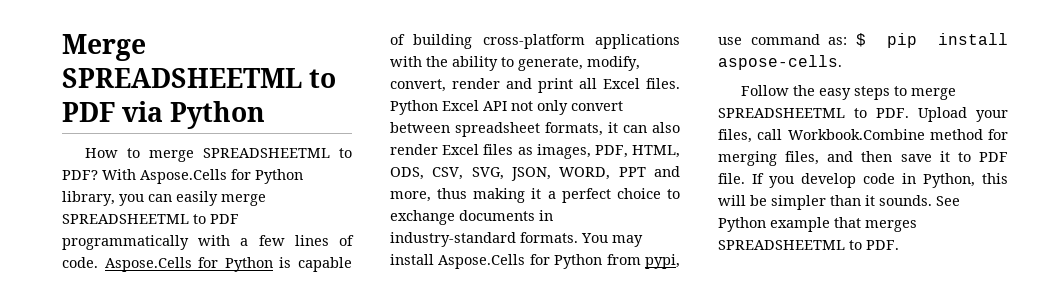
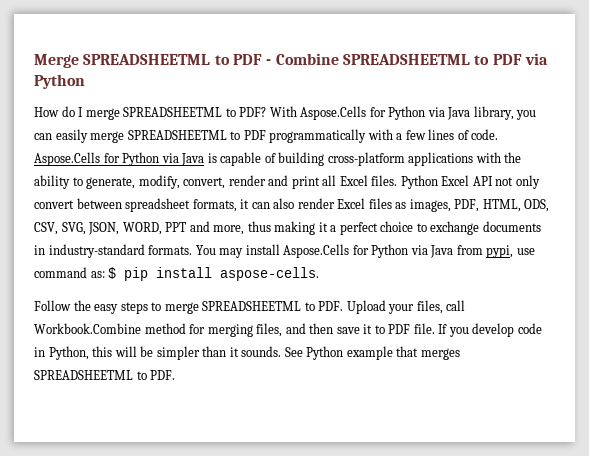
- Merge SPREADSHEETML to PDF via Python
+ Merge SPREADSHEETML to PDF - Combine SPREADSHEETML to PDF via Python
- How to merge SPREADSHEETML to PDF?
+ How do I merge SPREADSHEETML to PDF?
- With Aspose.Cells for Python library, you can easily merge SPREADSHEETML to PDF programmatically with a few lines of code.
+ With Aspose.Cells for Python via Java library, you can easily merge SPREADSHEETML to PDF programmatically with a few lines of code.
- Aspose.Cells for Python is capable of building cross-platform applications with the ability to generate, modify, convert, render and print all Excel files.
+ Aspose.Cells for Python via Java is capable of building cross-platform applications with the ability to generate, modify, convert, render and print all Excel files.
- You may install Aspose.Cells for Python from pypi, use command as: $ pip install aspose-cells.
+ You may install Aspose.Cells for Python via Java from pypi, use command as: $ pip install aspose-cells.

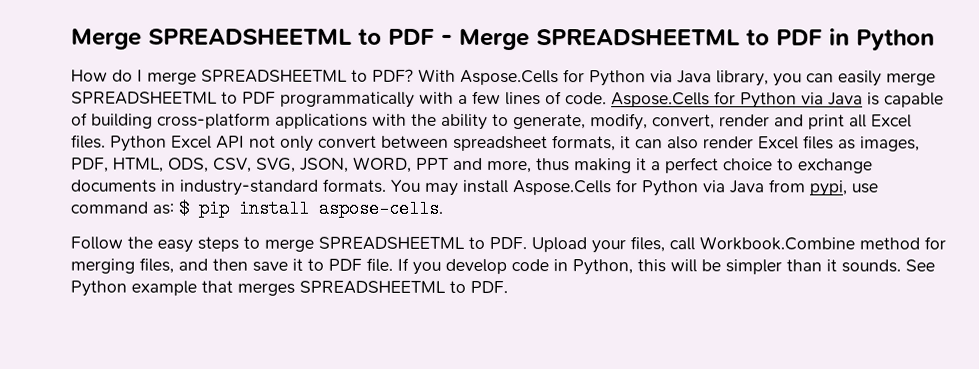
- Merge SPREADSHEETML to PDF - Combine SPREADSHEETML to PDF via Python
+ Merge SPREADSHEETML to PDF - Merge SPREADSHEETML to PDF in Python

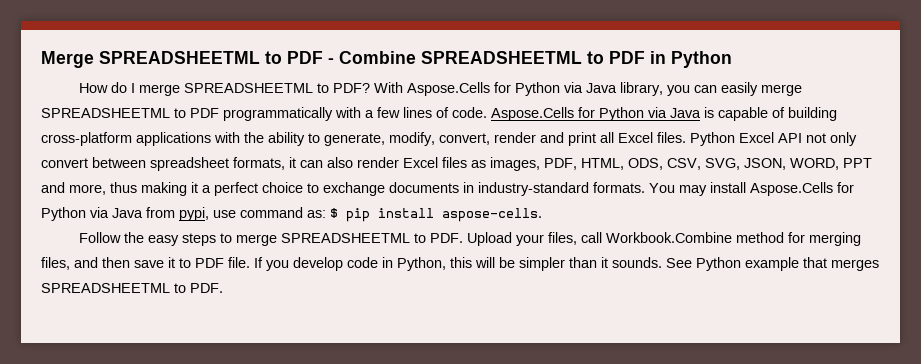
- Merge SPREADSHEETML to PDF - Merge SPREADSHEETML to PDF in Python
+ Merge SPREADSHEETML to PDF - Combine SPREADSHEETML to PDF in Python

